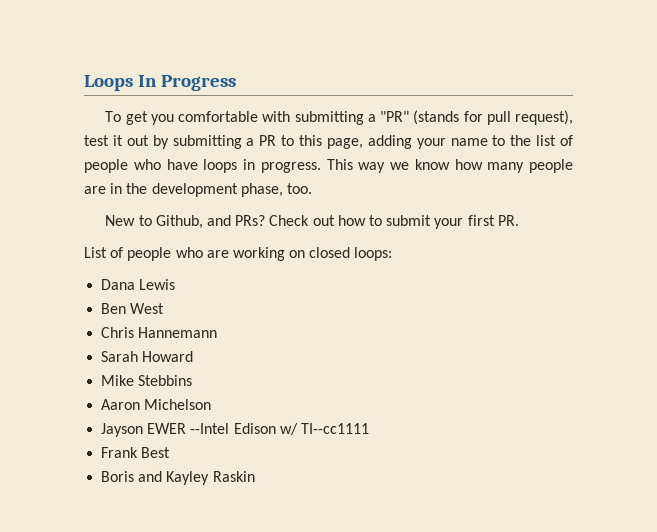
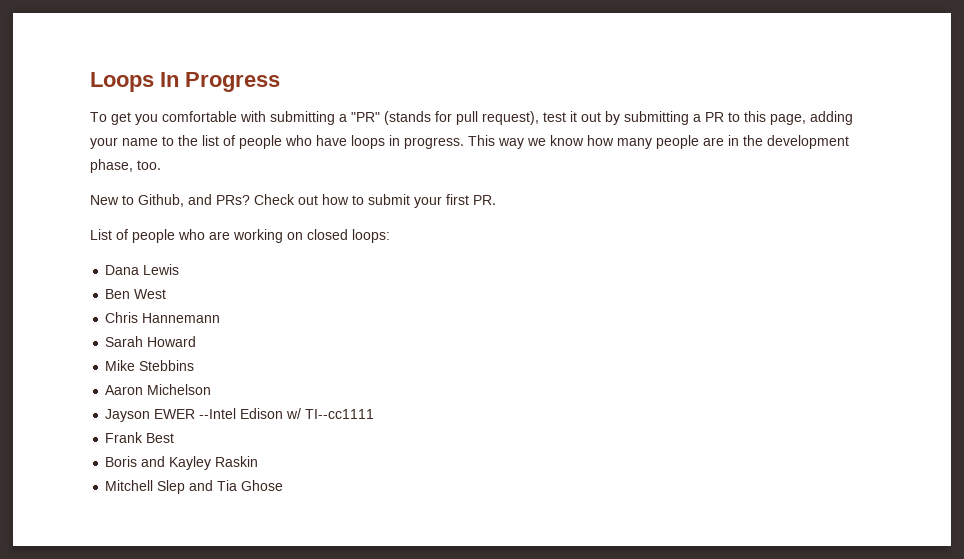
+ Mitchell Slep and Tia Ghose

